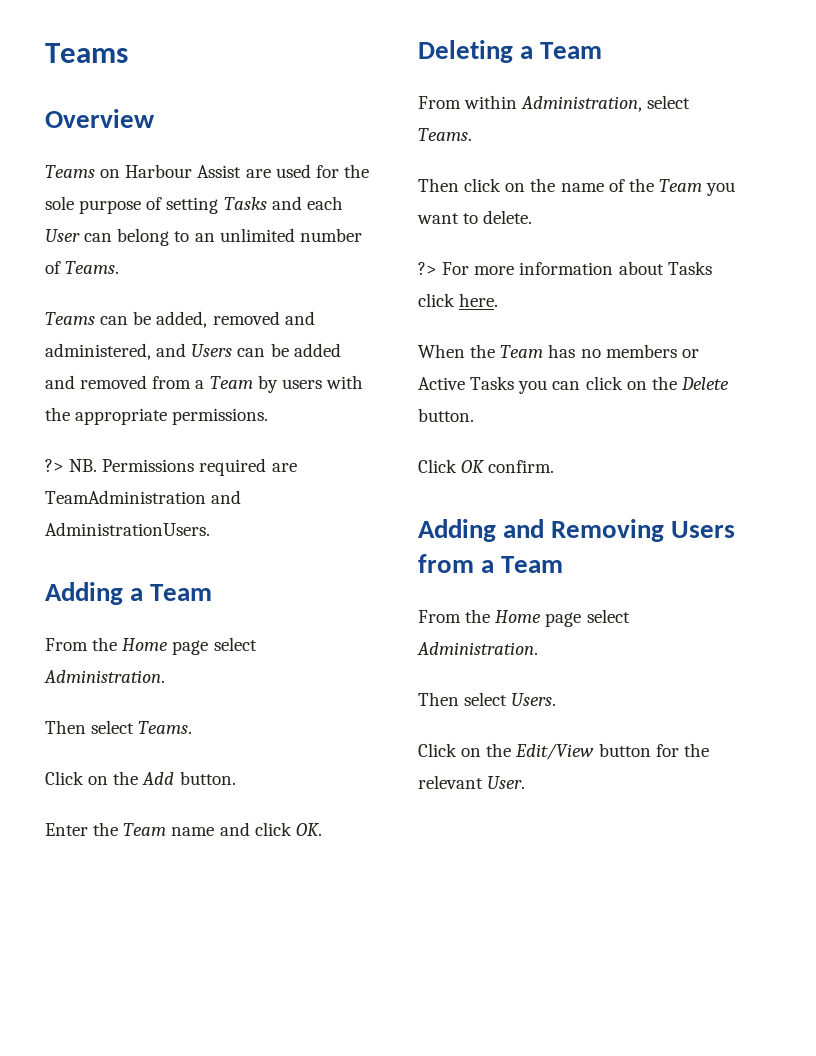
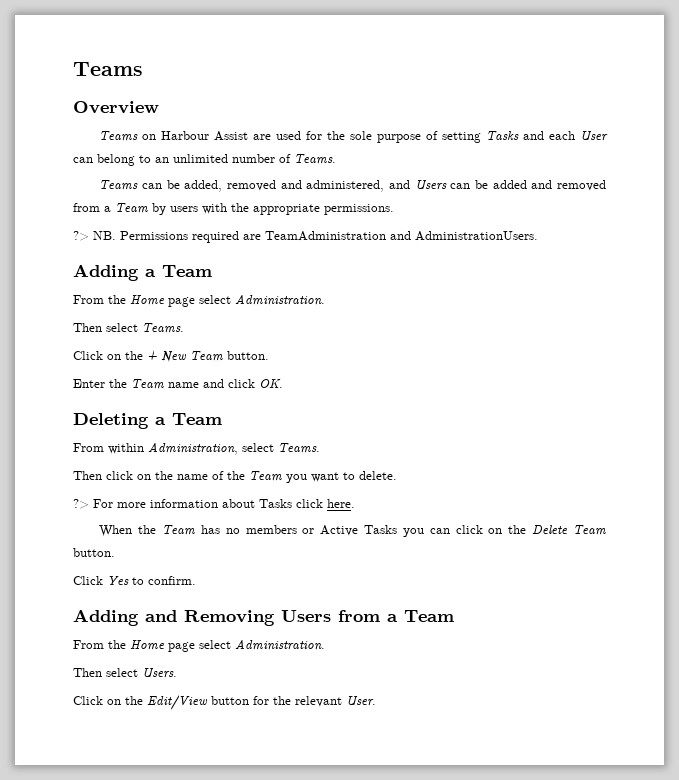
- Click on the Add button.
+ Click on the + New Team button.
- When the Team has no members or Active Tasks you can click on the Delete button.
+ When the Team has no members or Active Tasks you can click on the Delete Team button.
- Click OK confirm.
+ Click Yes to confirm.

